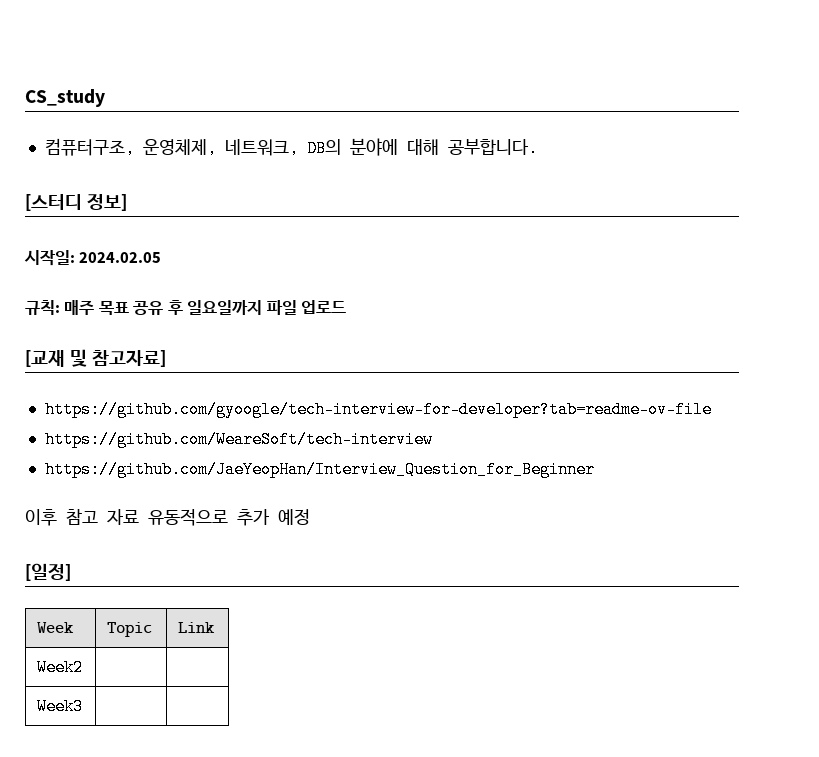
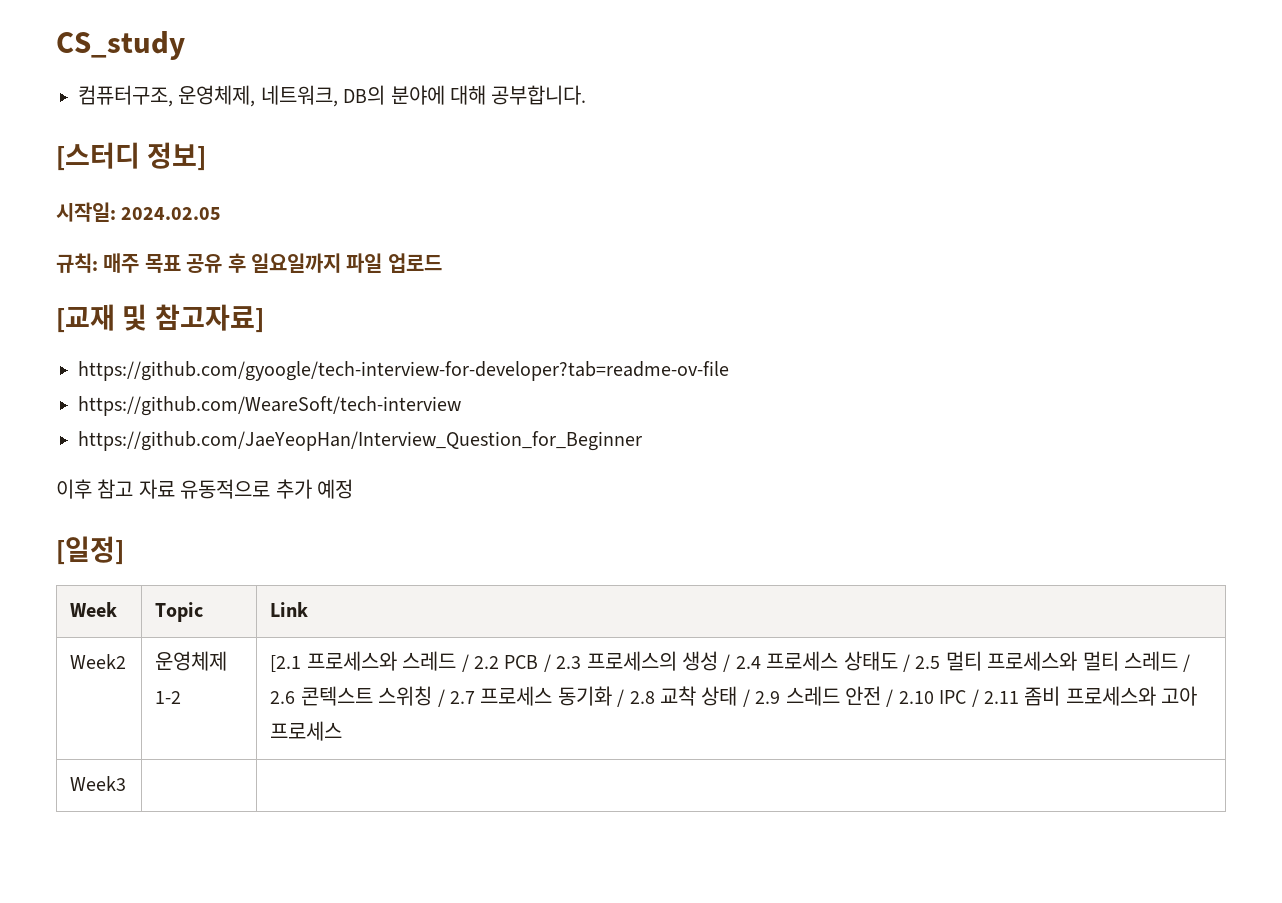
+ 운영체제 1-2 | [2.1 프로세스와 스레드 / 2.2 PCB / 2.3 프로세스의 생성 / 2.4 프로세스 상태도 / 2.5 멀티 프로세스와 멀티 스레드 / 2.6 콘텍스트 스위칭 / 2.7 프로세스 동기화 / 2.8 교착 상태 / 2.9 스레드 안전 / 2.10 IPC / 2.11 좀비 프로세스와 고아 프로세스

